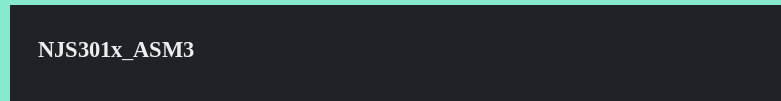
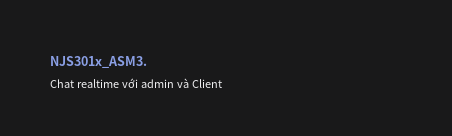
- NJS301x_ASM3
+ NJS301x_ASM3.
+ Chat realtime với admin và Client

